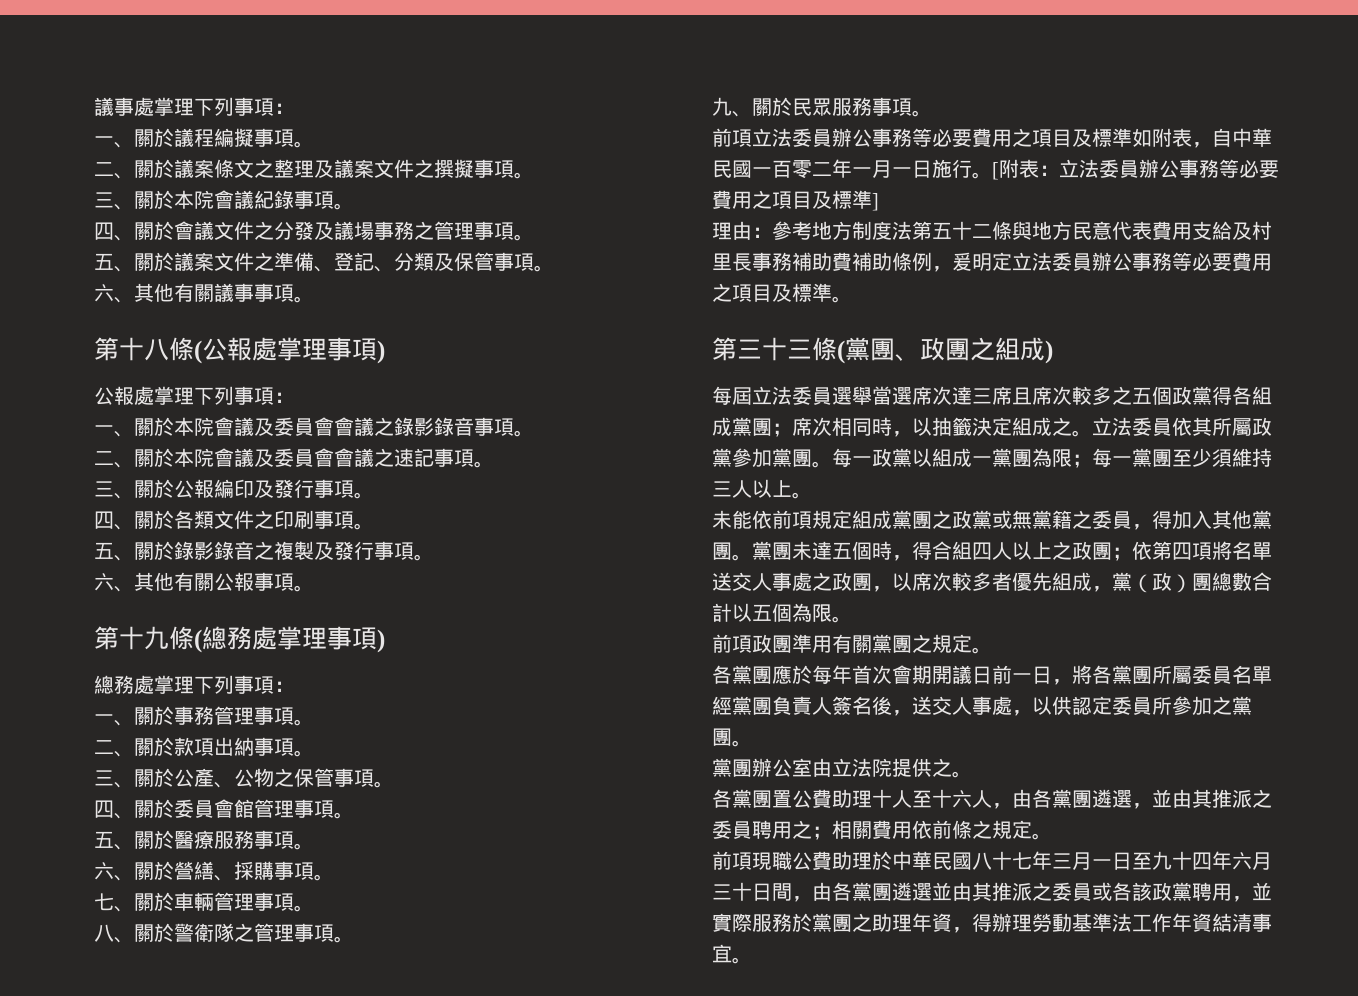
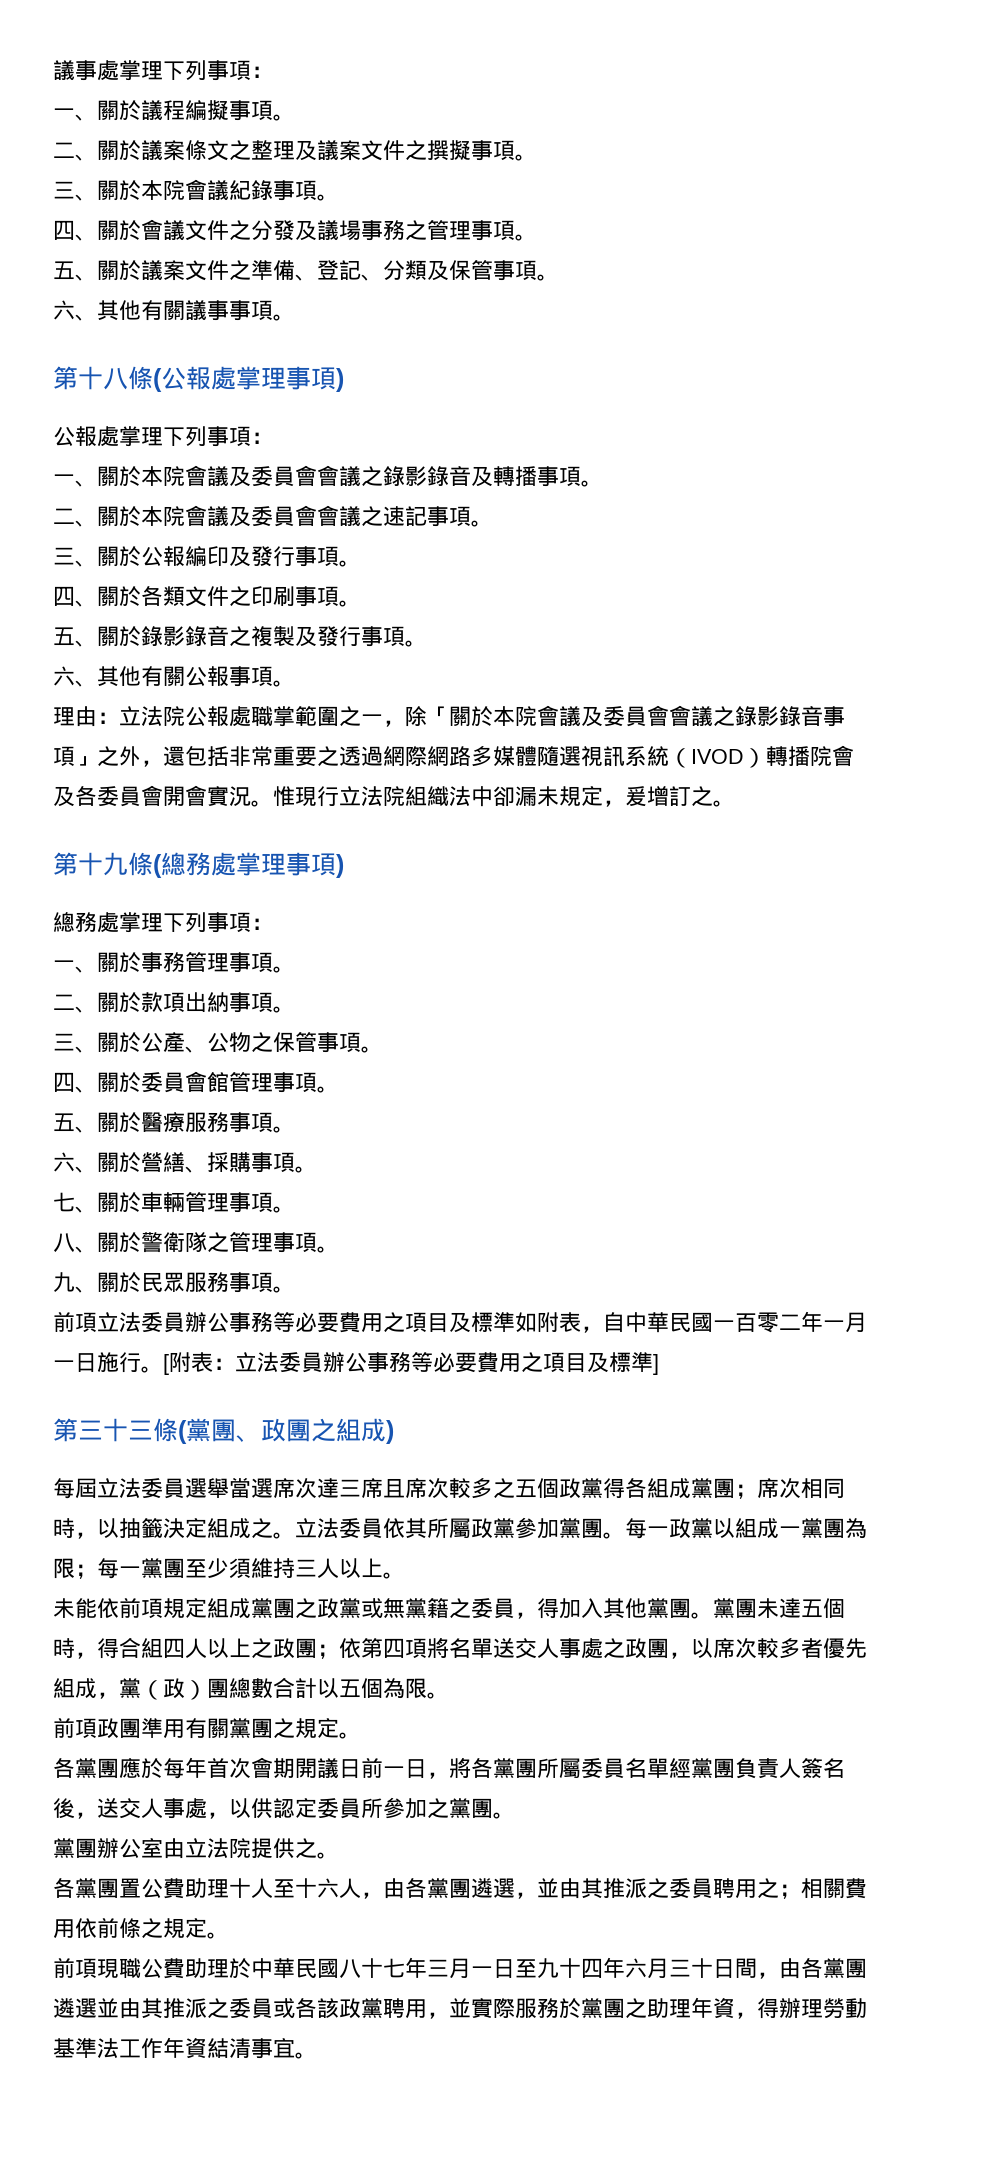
- 一、關於本院會議及委員會會議之錄影錄音事項。
+ 一、關於本院會議及委員會會議之錄影錄音及轉播事項。
+ 理由：立法院公報處職掌範圍之一，除「關於本院會議及委員會會議之錄影錄音事項」之外，還包括非常重要之透過網際網路多媒體隨選視訊系統（IVOD）轉播院會及各委員會開會實況。惟現行立法院組織法中卻漏未規定，爰增訂之。
- 理由：參考地方制度法第五十二條與地方民意代表費用支給及村里長事務補助費補助條例，爰明定立法委員辦公事務等必要費用之項目及標準。

